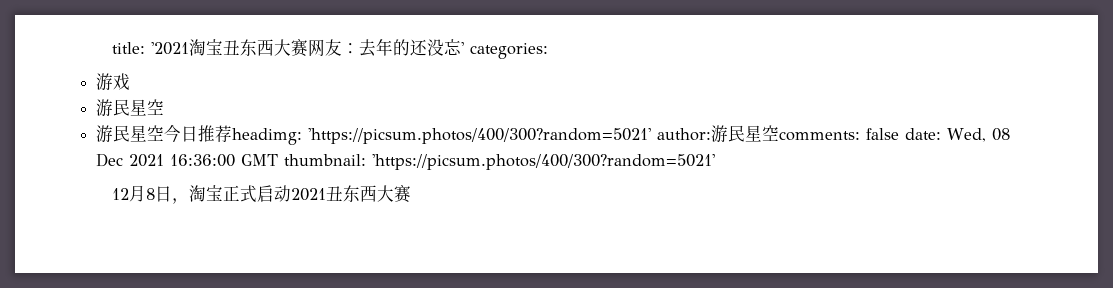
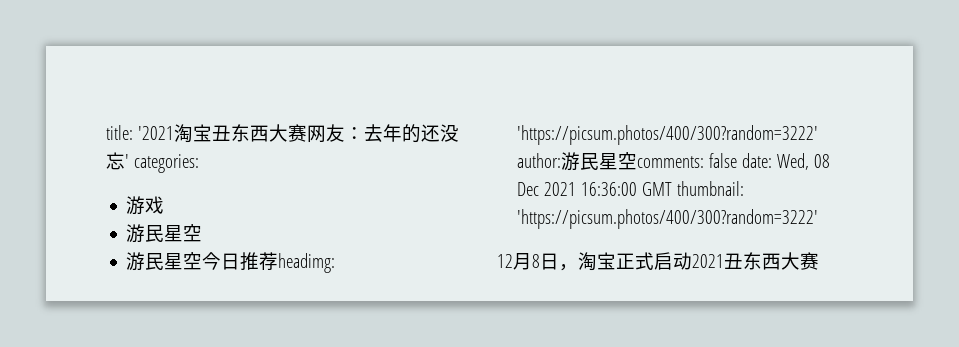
- 游民星空今日推荐headimg: 'https://picsum.photos/400/300?random=5021' author:游民星空comments: false date: Wed, 08 Dec 2021 16:36:00 GMT thumbnail: 'https://picsum.photos/400/300?random=5021'
+ 游民星空今日推荐headimg: 'https://picsum.photos/400/300?random=3222' author:游民星空comments: false date: Wed, 08 Dec 2021 16:36:00 GMT thumbnail: 'https://picsum.photos/400/300?random=3222'

